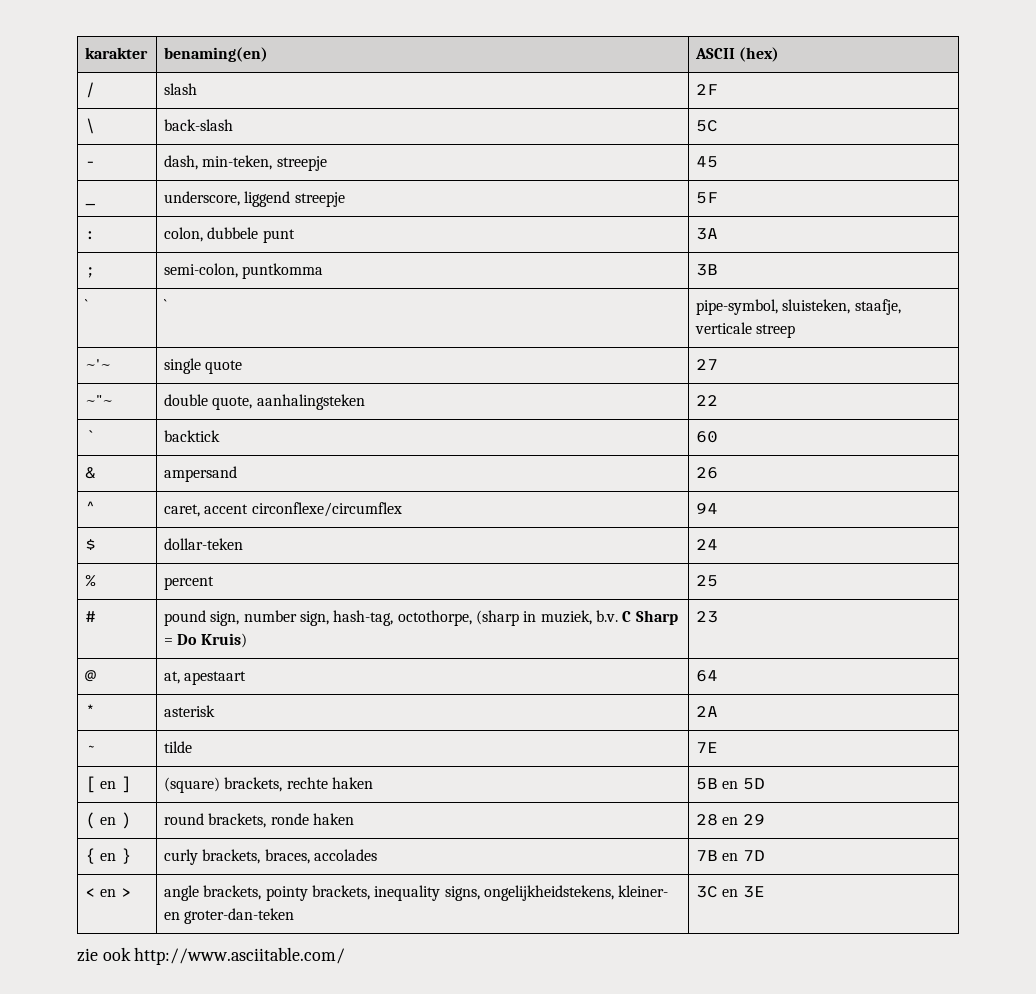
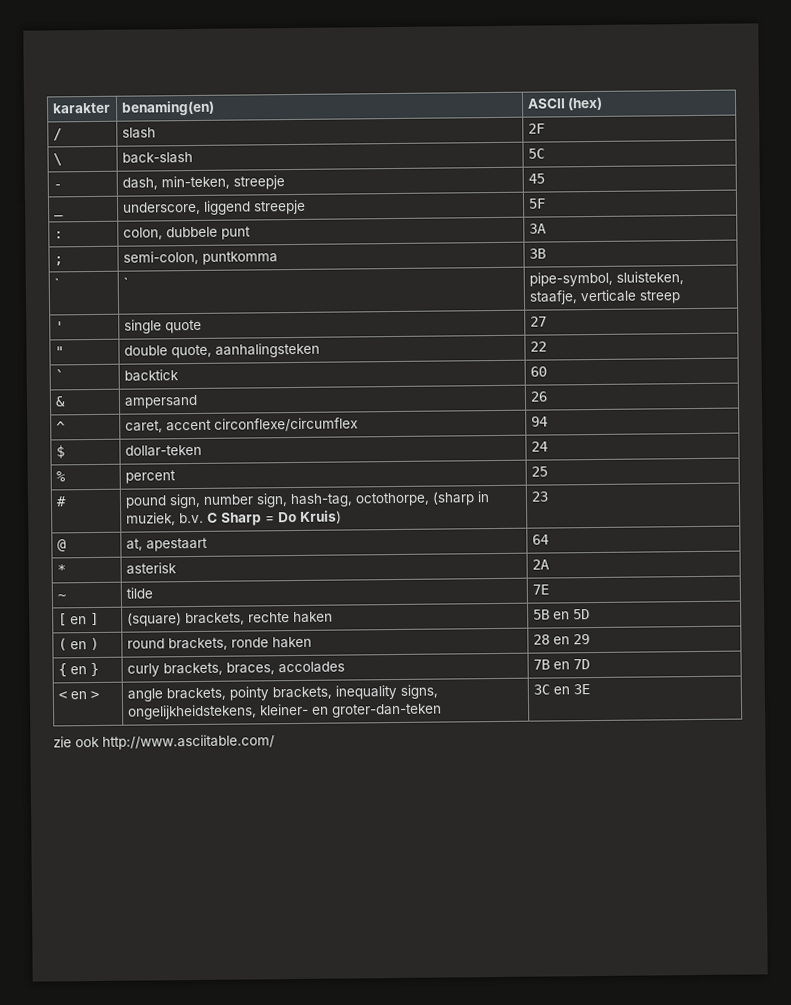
- ~'~ | single quote | 27
+ ' | single quote | 27
- ~"~ | double quote, aanhalingsteken | 22
+ " | double quote, aanhalingsteken | 22

